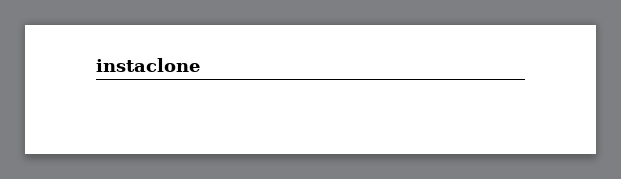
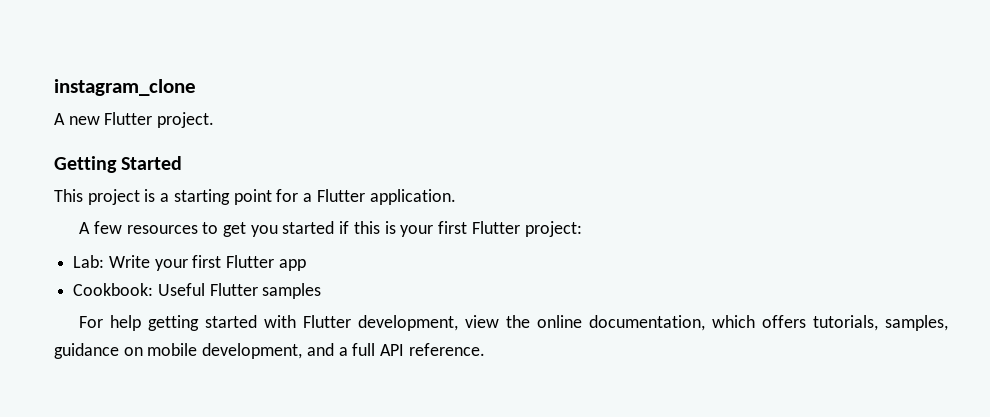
- instaclone
+ instagram_clone
+ A new Flutter project.
+ Getting Started
+ This project is a starting point for a Flutter application.
+ A few resources to get you started if this is your first Flutter project:
+ Lab: Write your first Flutter app
+ Cookbook: Useful Flutter samples
+ For help getting started with Flutter development, view the online documentation, which offers tutorials, samples, guidance on mobile development, and a full API reference.

